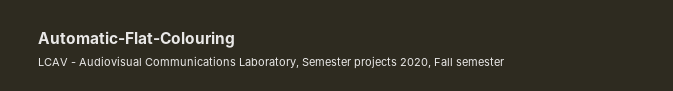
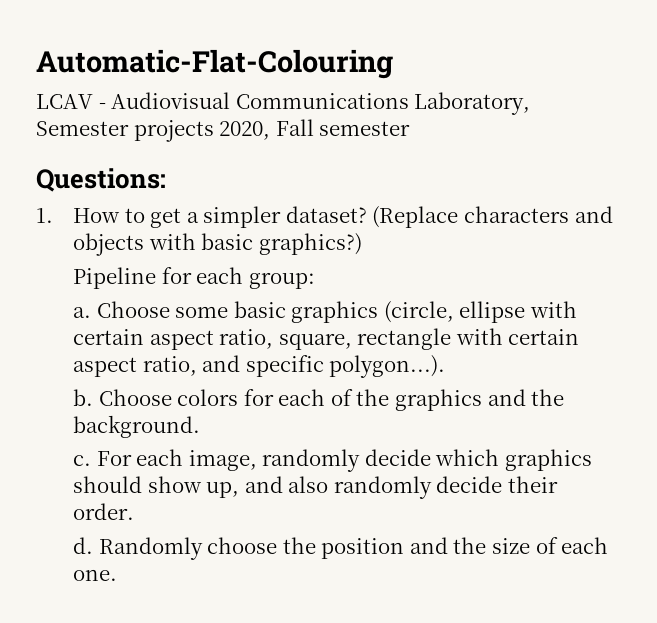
+ Questions:
+ 1. How to get a simpler dataset? (Replace characters and objects with basic graphics?)
+ Pipeline for each group:
+ a. Choose some basic graphics (circle, ellipse with certain aspect ratio, square, rectangle with certain aspect ratio, and specific polygon...).
+ b. Choose colors for each of the graphics and the background.
+ c. For each image, randomly decide which graphics should show up, and also randomly decide their order.
+ d. Randomly choose the position and the size of each one.

